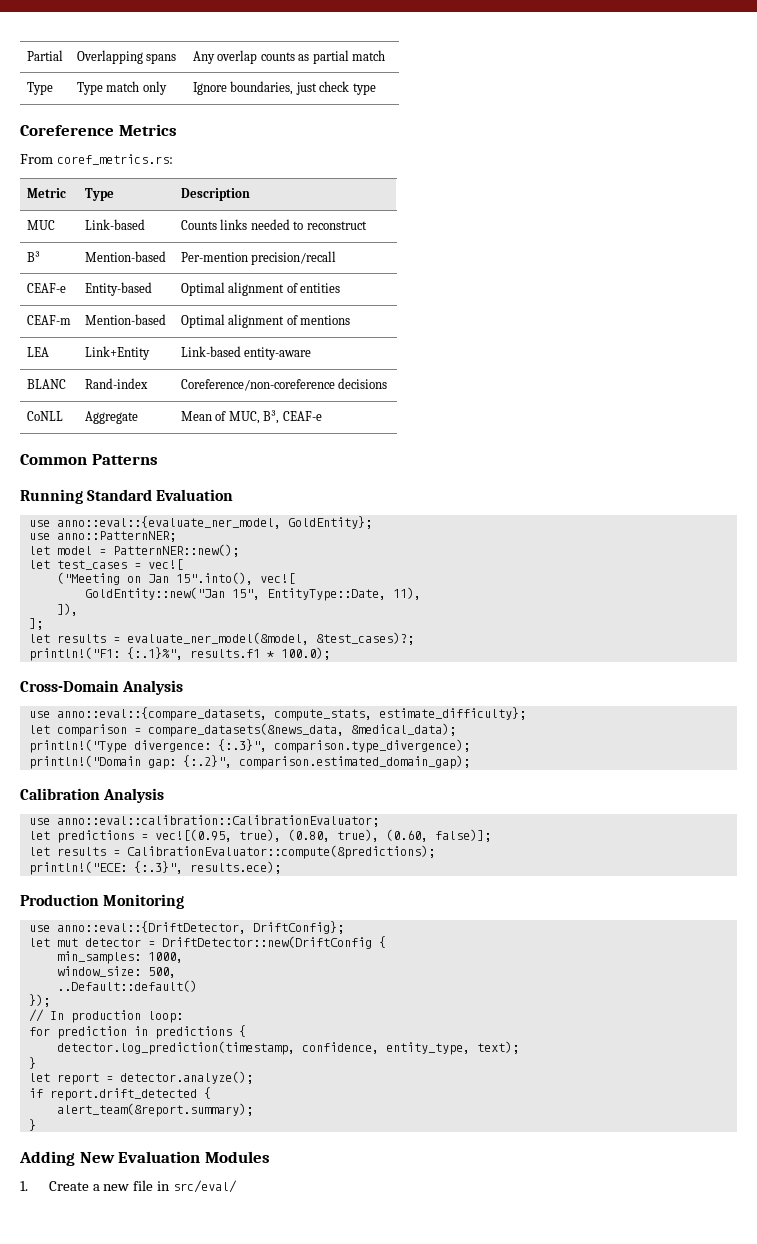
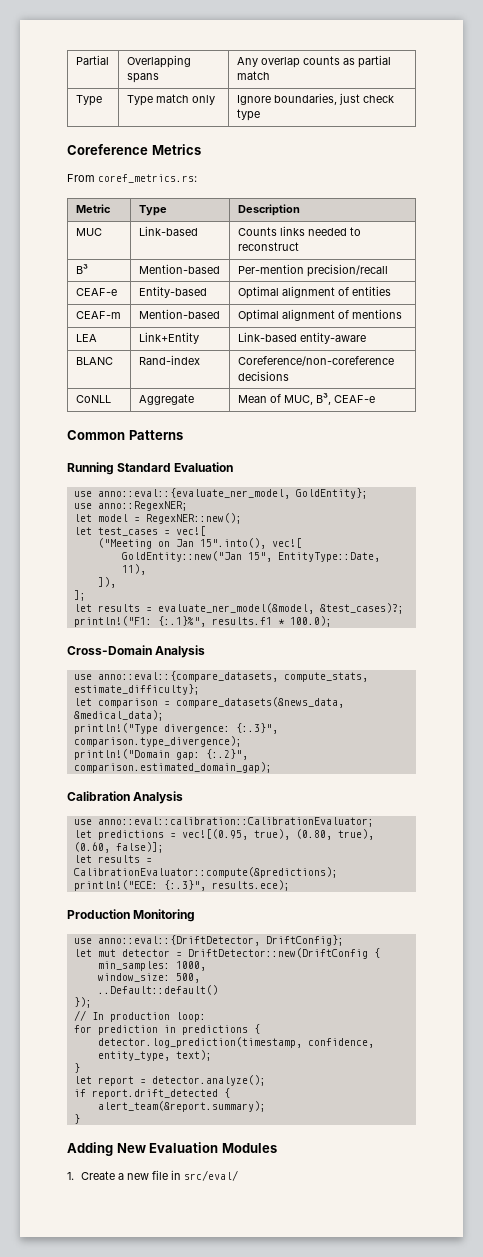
- use anno::PatternNER;
+ use anno::RegexNER;
- let model = PatternNER::new();
+ let model = RegexNER::new();

